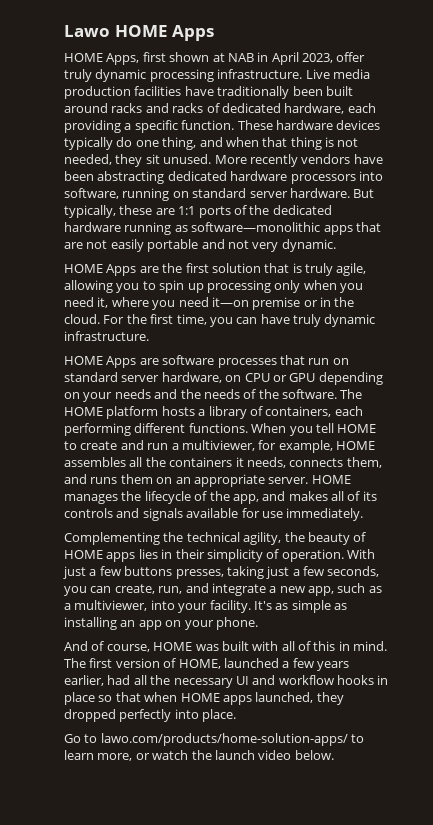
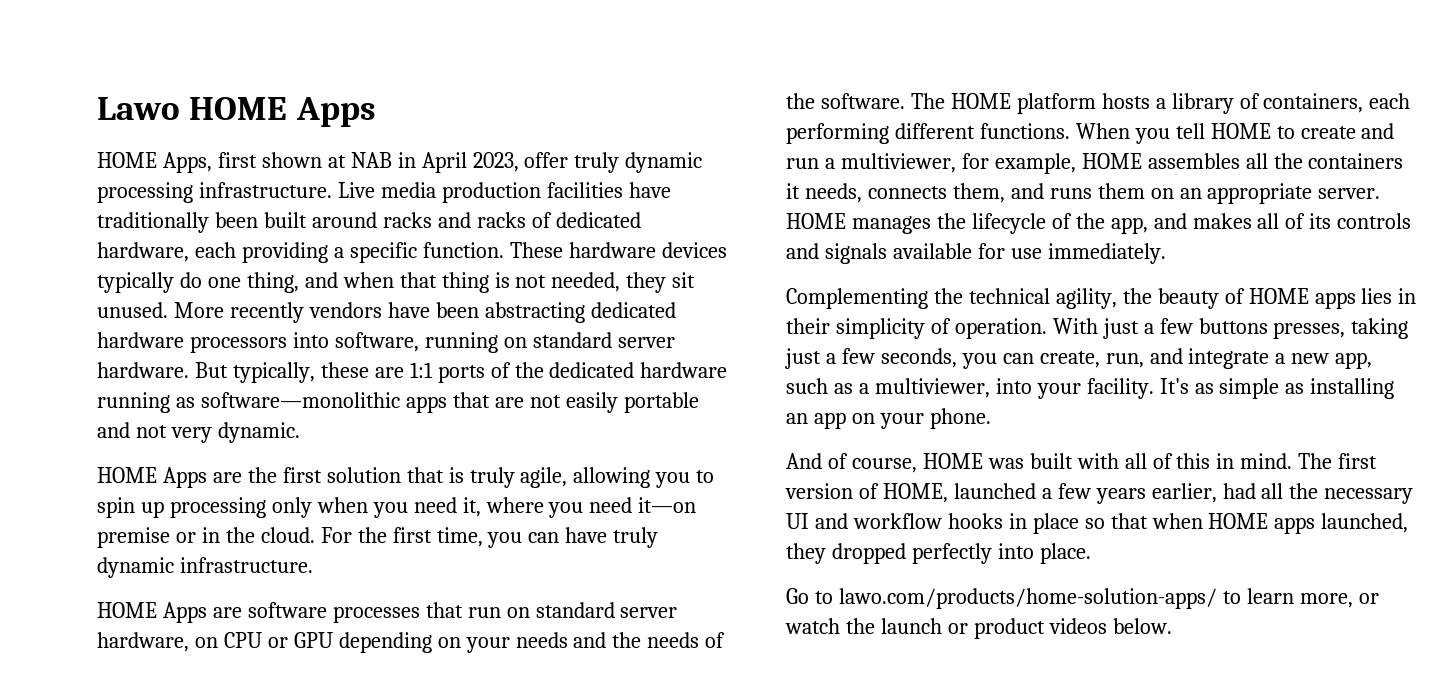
- Go to lawo.com/products/home-solution-apps/ to learn more, or watch the launch video below.
+ Go to lawo.com/products/home-solution-apps/ to learn more, or watch the launch or product videos below.

